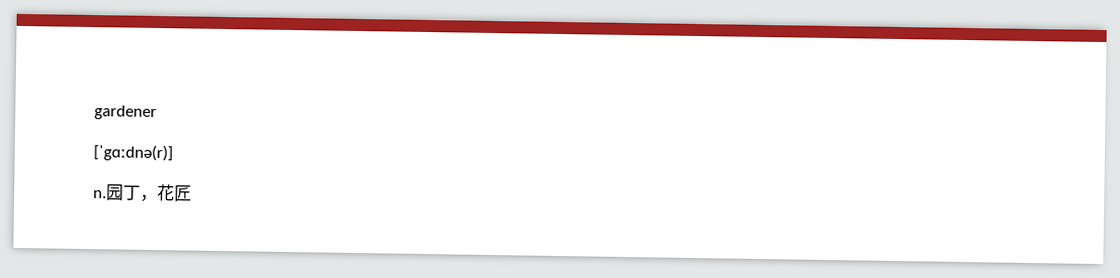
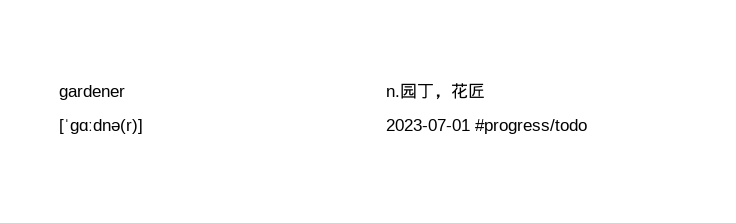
+ 2023-07-01 #progress/todo

